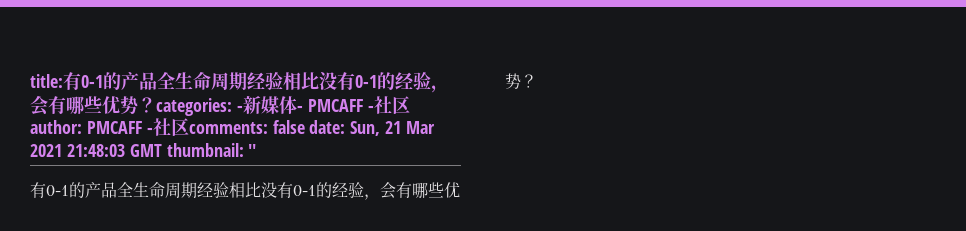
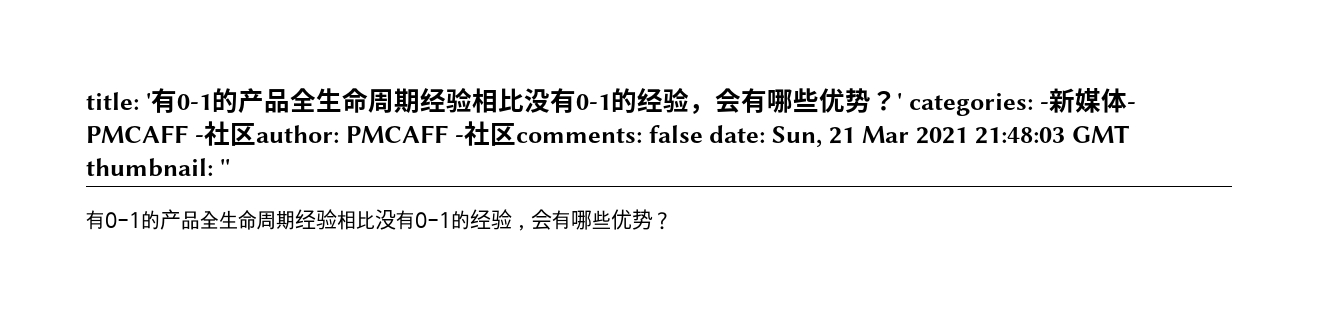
- title:有0-1的产品全生命周期经验相比没有0-1的经验，会有哪些优势？categories: -新媒体- PMCAFF -社区author: PMCAFF -社区comments: false date: Sun, 21 Mar 2021 21:48:03 GMT thumbnail: ''
+ title: '有0-1的产品全生命周期经验相比没有0-1的经验，会有哪些优势？' categories: -新媒体- PMCAFF -社区author: PMCAFF -社区comments: false date: Sun, 21 Mar 2021 21:48:03 GMT thumbnail: ''

